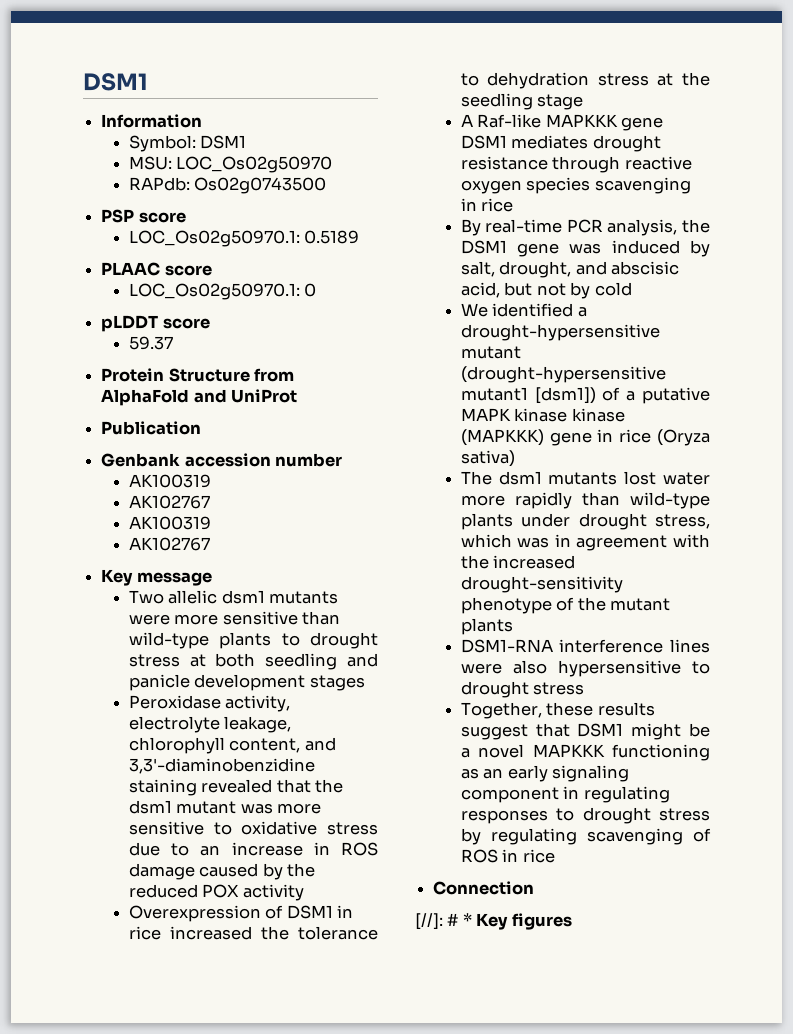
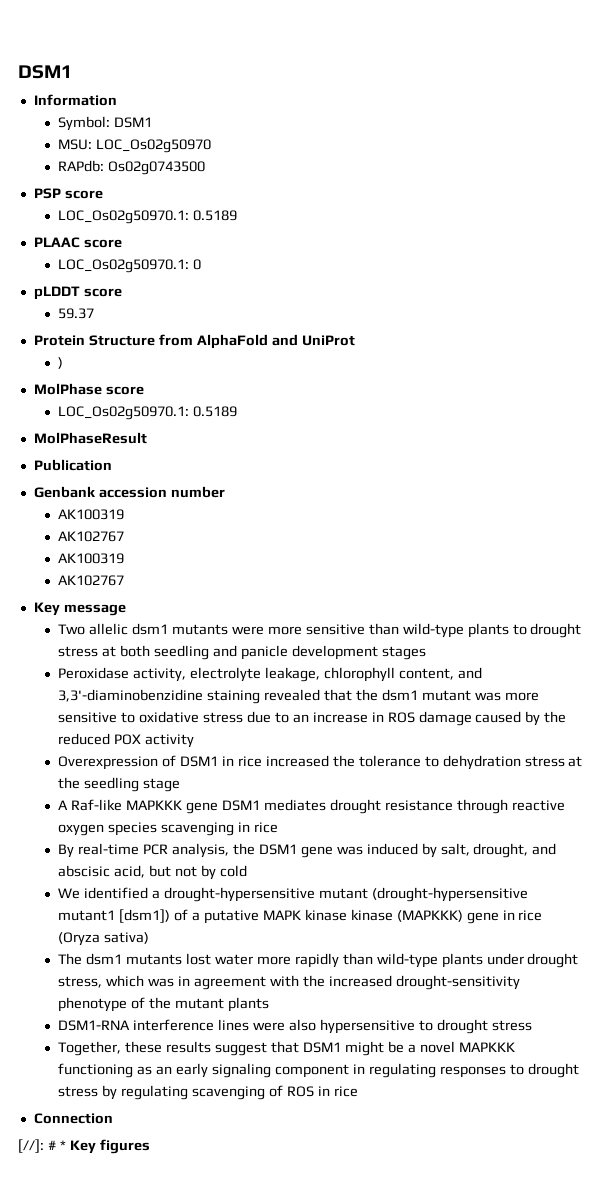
+ )
+ MolPhase score
+ LOC_Os02g50970.1: 0.5189
+ MolPhaseResult

